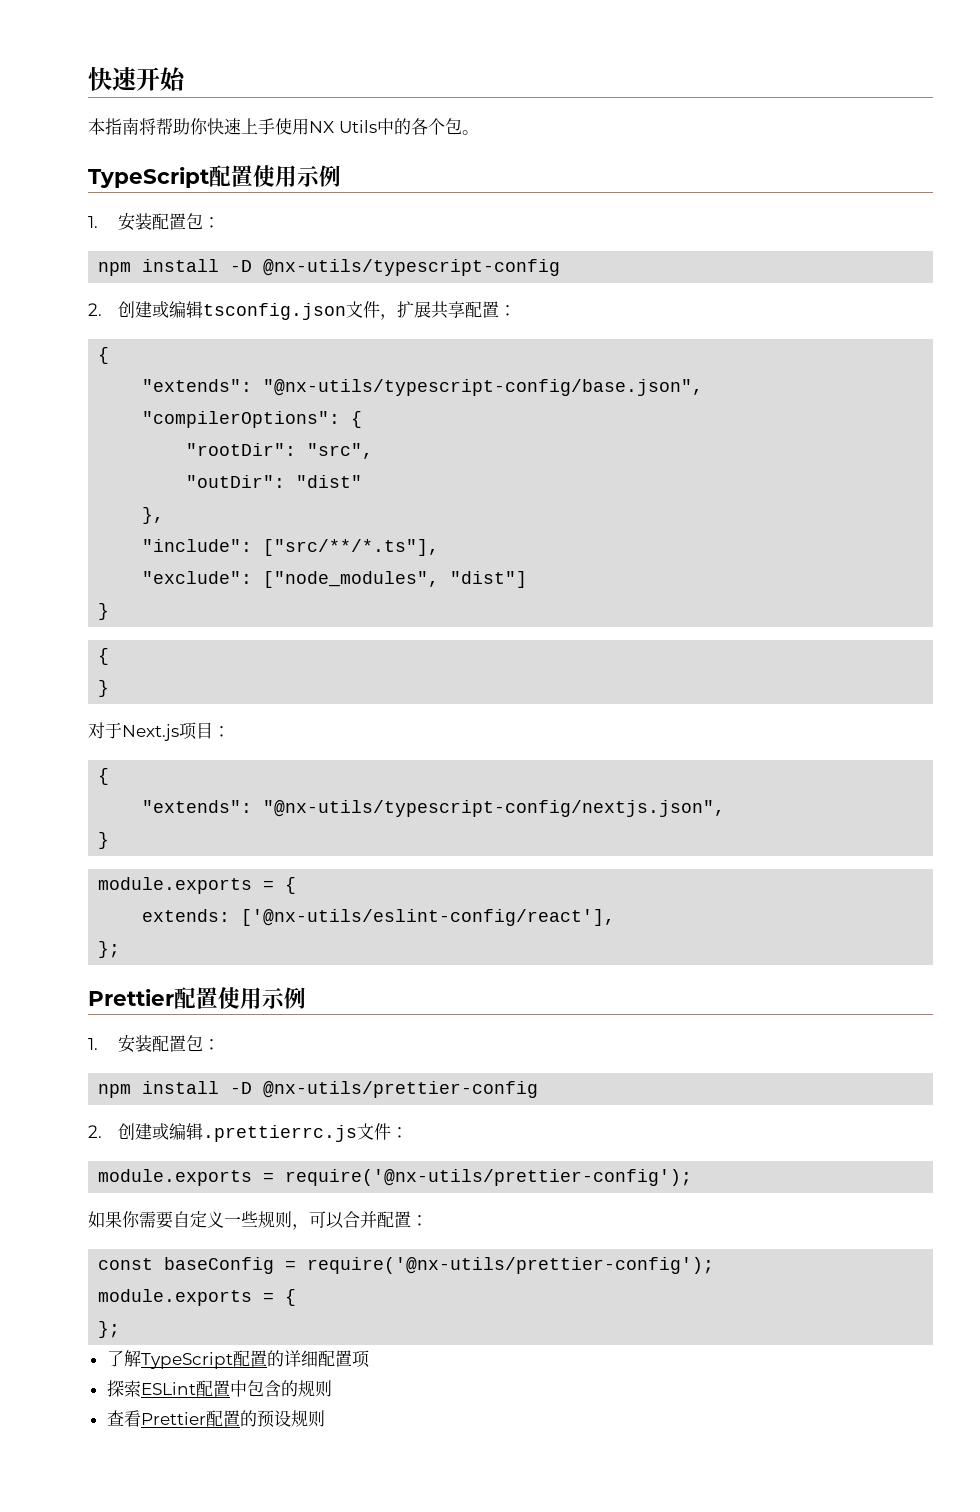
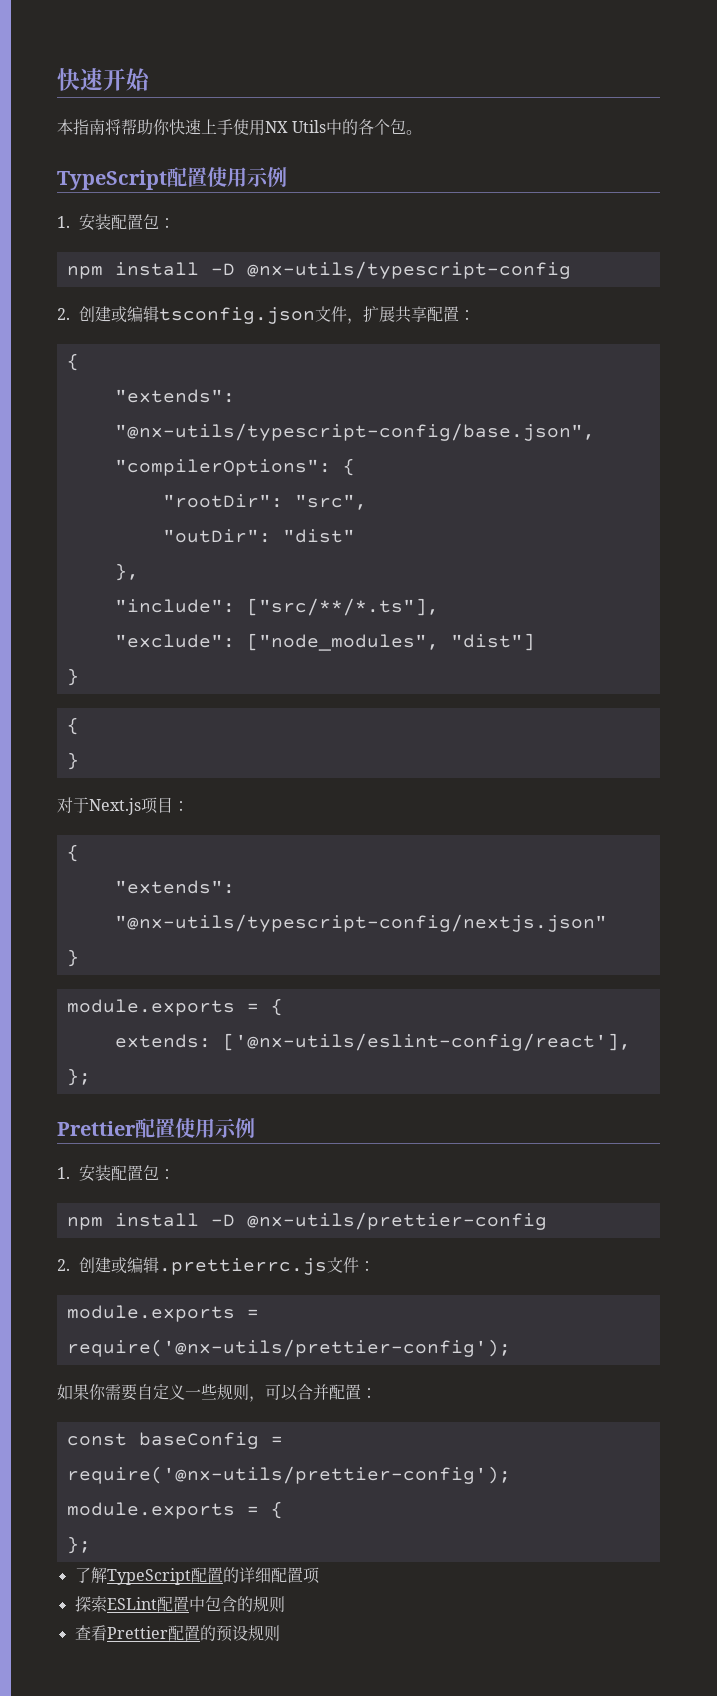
- "extends": "@nx-utils/typescript-config/nextjs.json",
+ "extends": "@nx-utils/typescript-config/nextjs.json"

